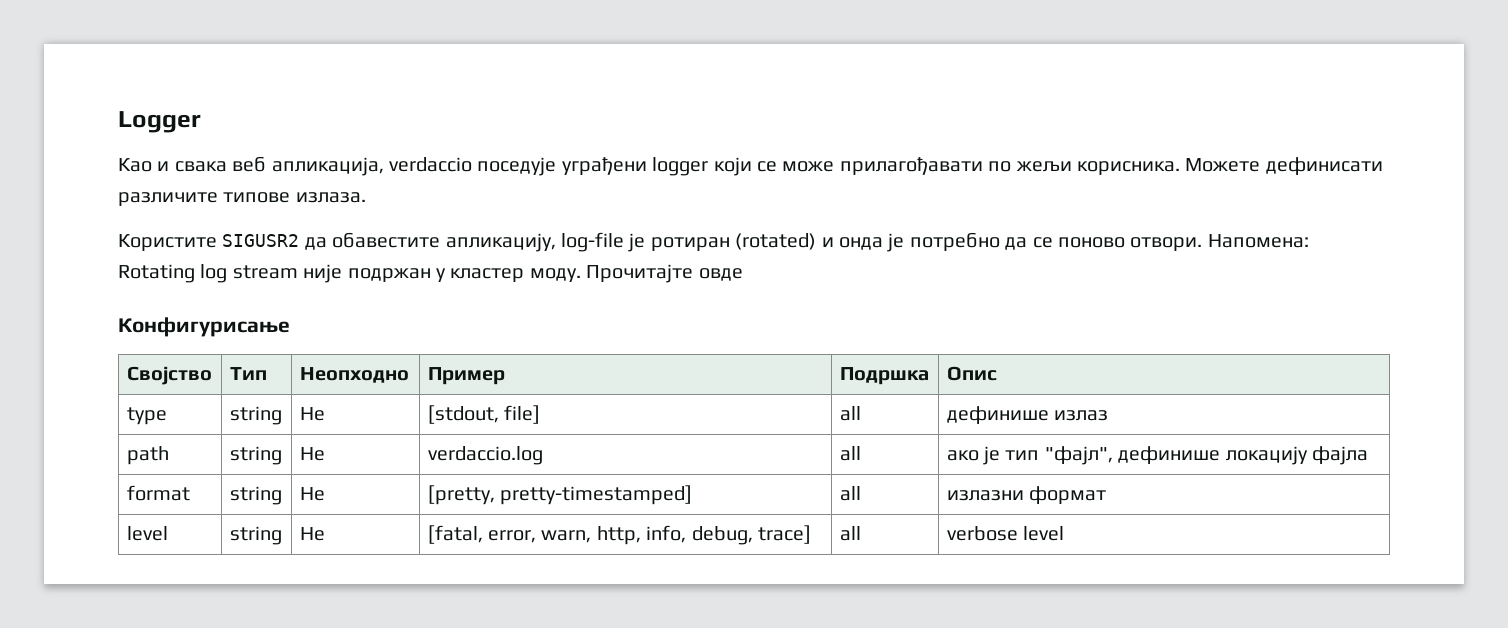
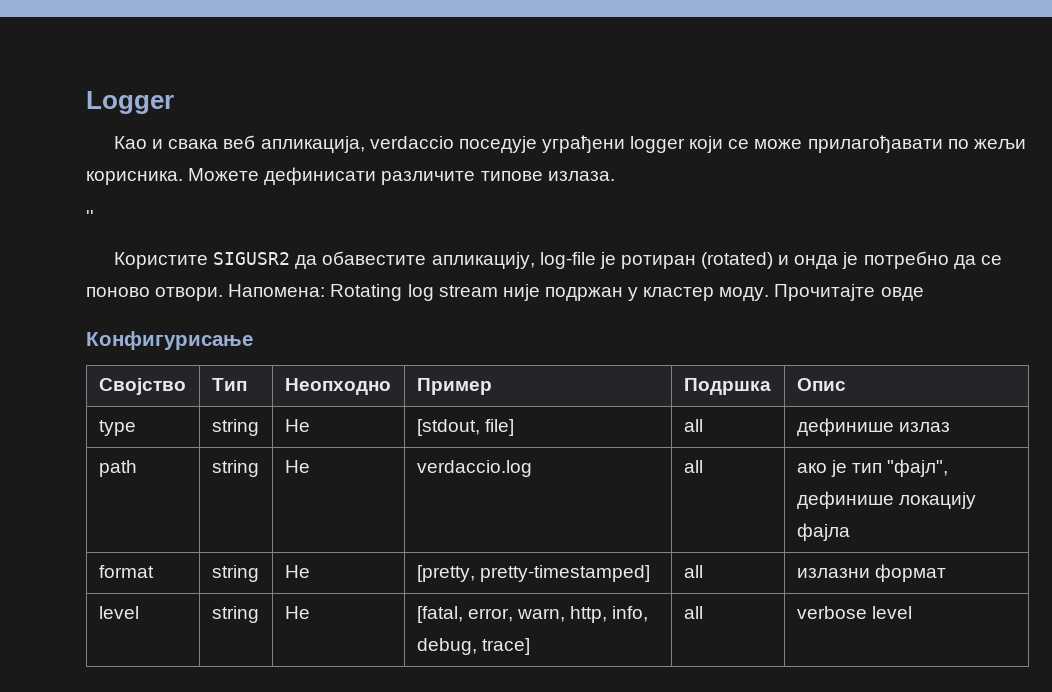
+ ''

